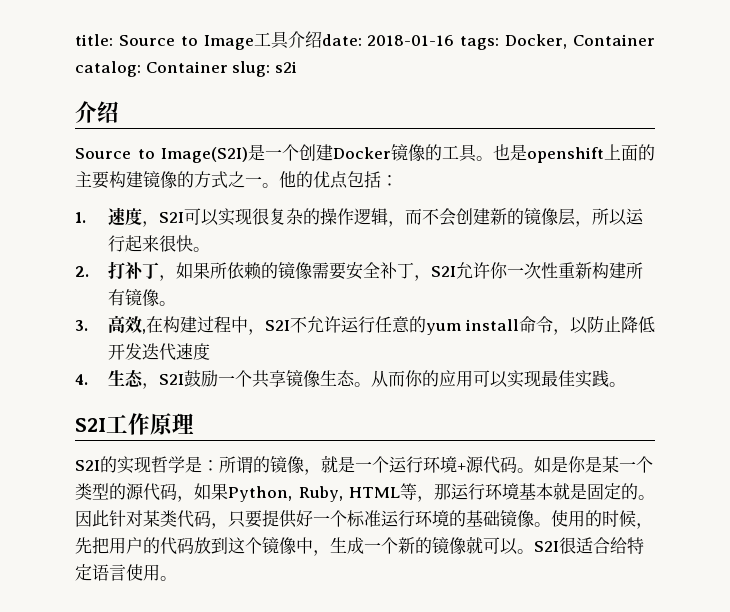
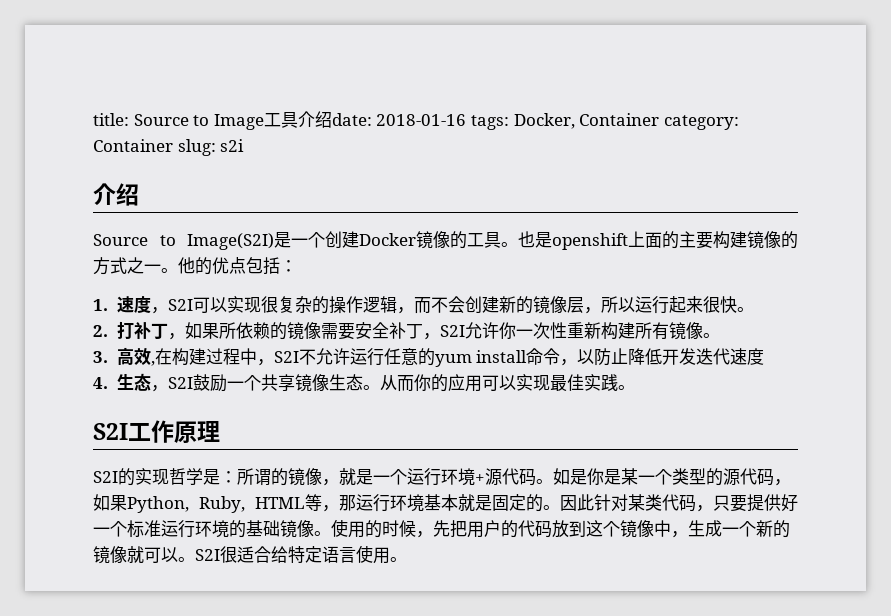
- title: Source to Image工具介绍date: 2018-01-16 tags: Docker, Container catalog: Container slug: s2i
+ title: Source to Image工具介绍date: 2018-01-16 tags: Docker, Container category: Container slug: s2i

